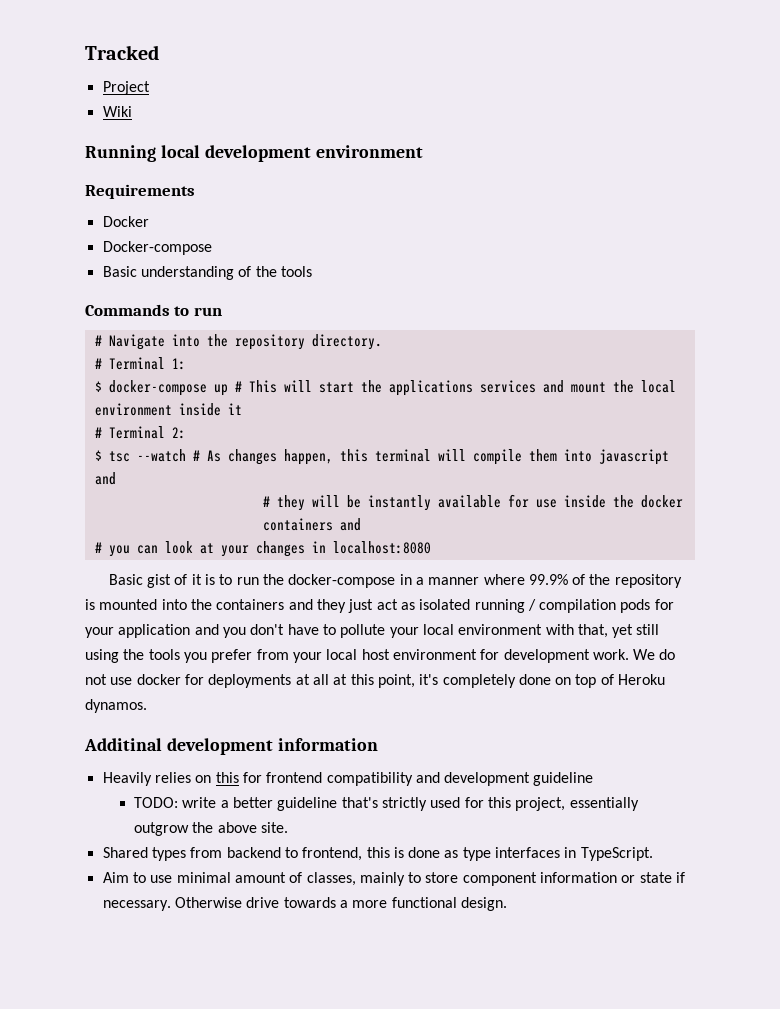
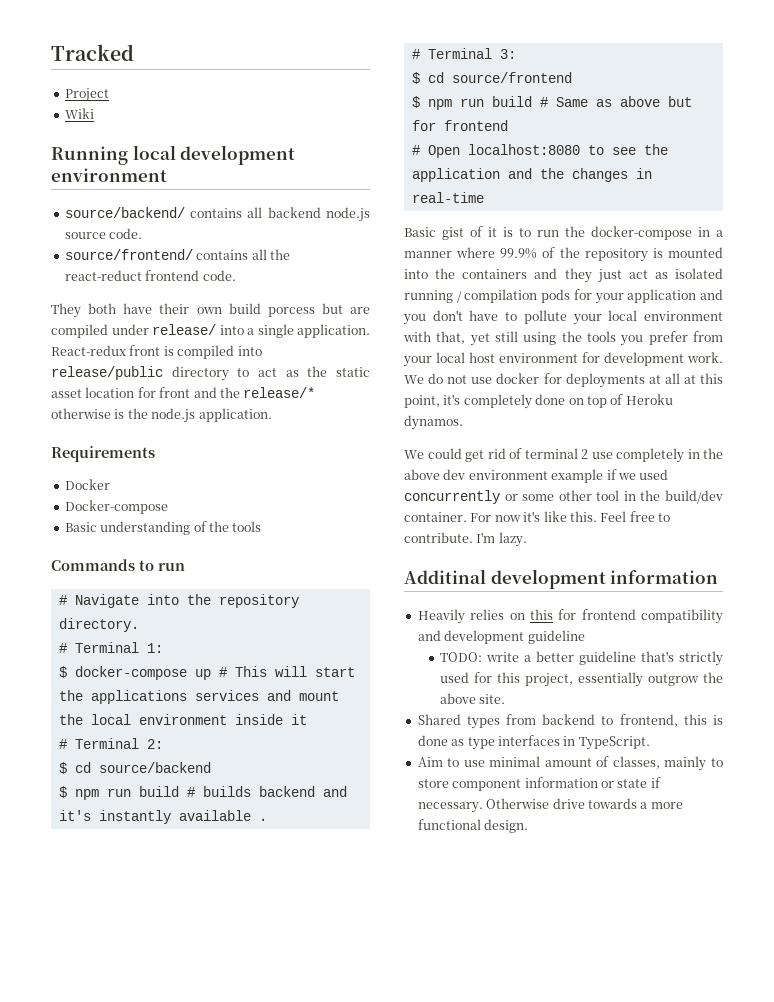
+ source/backend/ contains all backend node.js source code.
+ source/frontend/ contains all the react-reduct frontend code.
+ They both have their own build porcess but are compiled under release/ into a single application. React-redux front is compiled into release/public directory to act as the static asset location for front and the release/* otherwise is the node.js application.
- $ tsc --watch # As changes happen, this terminal will compile them into javascript and
- # they will be instantly available for use inside the docker containers and
- # you can look at your changes in localhost:8080
+ $ cd source/backend
+ $ npm run build # builds backend and it's instantly available .
+ # Terminal 3:
+ $ cd source/frontend
+ $ npm run build # Same as above but for frontend
+ # Open localhost:8080 to see the application and the changes in real-time
+ We could get rid of terminal 2 use completely in the above dev environment example if we used concurrently or some other tool in the build/dev container. For now it's like this. Feel free to contribute. I'm lazy.

